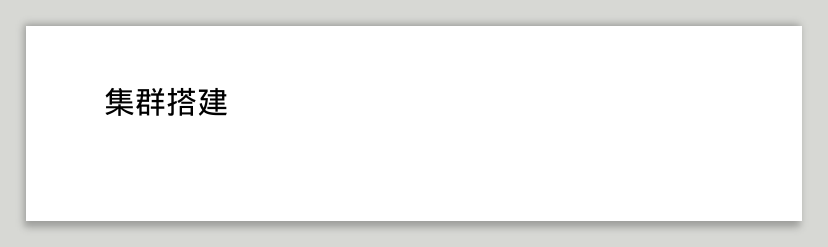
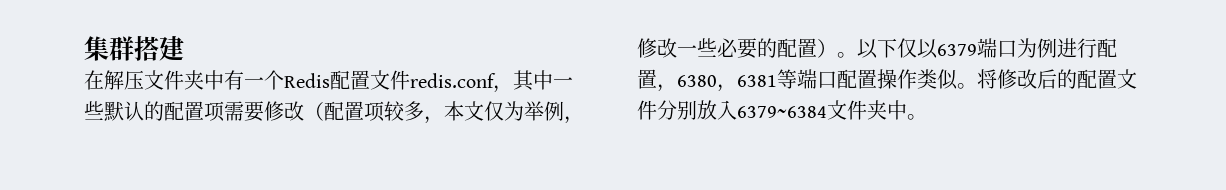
+ 在解压文件夹中有一个Redis配置文件redis.conf，其中一些默认的配置项需要修改（配置项较多，本文仅为举例，修改一些必要的配置）。以下仅以6379端口为例进行配置，6380，6381等端口配置操作类似。将修改后的配置文件分别放入6379~6384文件夹中。

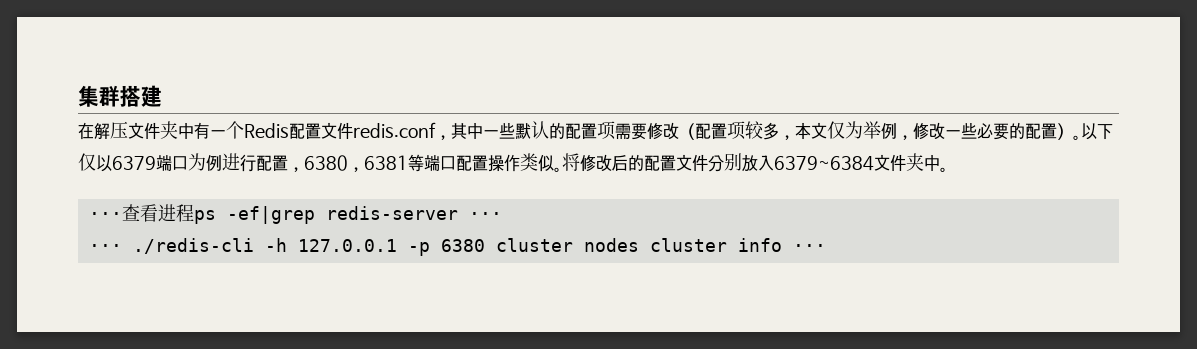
+ ···查看进程ps -ef|grep redis-server ···
+ ··· ./redis-cli -h 127.0.0.1 -p 6380 cluster nodes cluster info ···

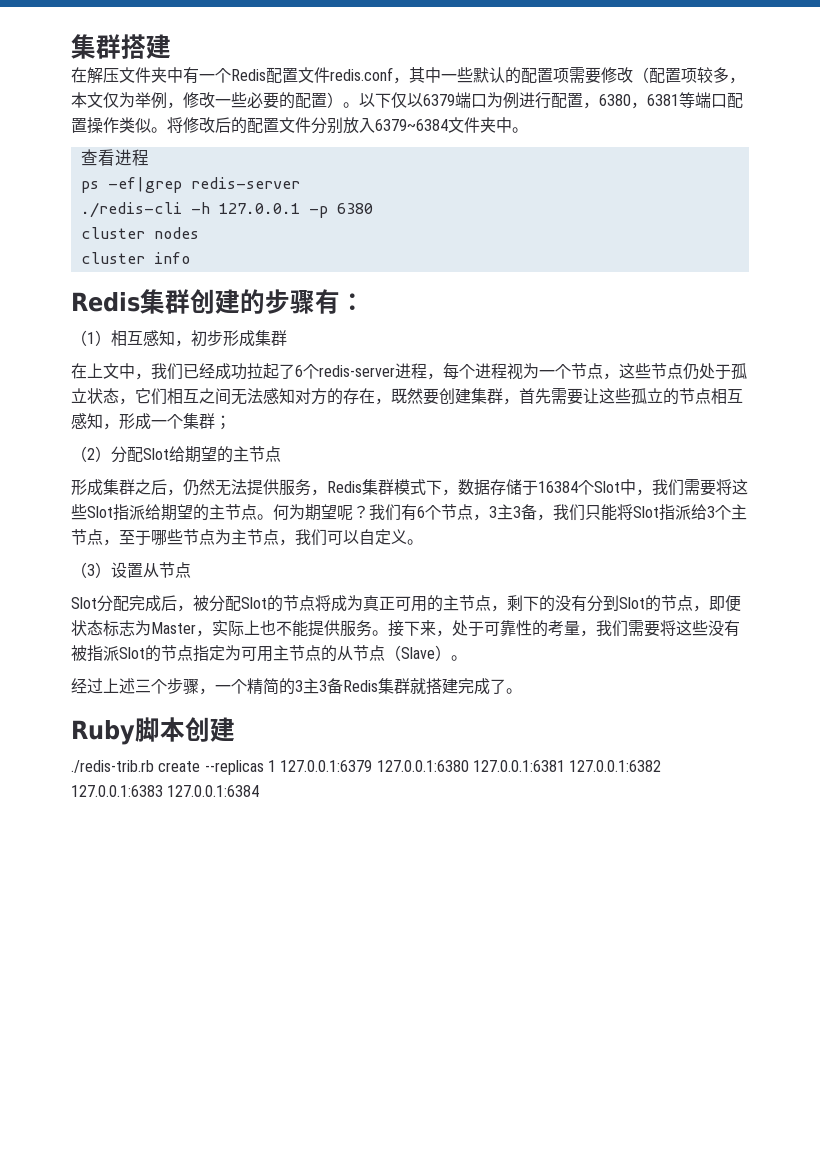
- ···查看进程ps -ef|grep redis-server ···
- ··· ./redis-cli -h 127.0.0.1 -p 6380 cluster nodes cluster info ···
+ 查看进程
+ ps -ef|grep redis-server
+ ./redis-cli -h 127.0.0.1 -p 6380
+ cluster nodes
+ cluster info
+ Redis集群创建的步骤有：
+ （1）相互感知，初步形成集群
+ 在上文中，我们已经成功拉起了6个redis-server进程，每个进程视为一个节点，这些节点仍处于孤立状态，它们相互之间无法感知对方的存在，既然要创建集群，首先需要让这些孤立的节点相互感知，形成一个集群；
+ （2）分配Slot给期望的主节点
+ 形成集群之后，仍然无法提供服务，Redis集群模式下，数据存储于16384个Slot中，我们需要将这些Slot指派给期望的主节点。何为期望呢？我们有6个节点，3主3备，我们只能将Slot指派给3个主节点，至于哪些节点为主节点，我们可以自定义。
+ （3）设置从节点
+ Slot分配完成后，被分配Slot的节点将成为真正可用的主节点，剩下的没有分到Slot的节点，即便状态标志为Master，实际上也不能提供服务。接下来，处于可靠性的考量，我们需要将这些没有被指派Slot的节点指定为可用主节点的从节点（Slave）。
+ 经过上述三个步骤，一个精简的3主3备Redis集群就搭建完成了。
+ Ruby脚本创建
+ ./redis-trib.rb create --replicas 1 127.0.0.1:6379 127.0.0.1:6380 127.0.0.1:6381 127.0.0.1:6382 127.0.0.1:6383 127.0.0.1:6384

